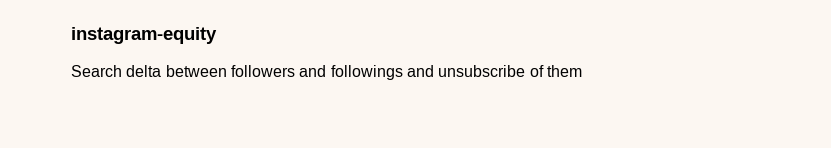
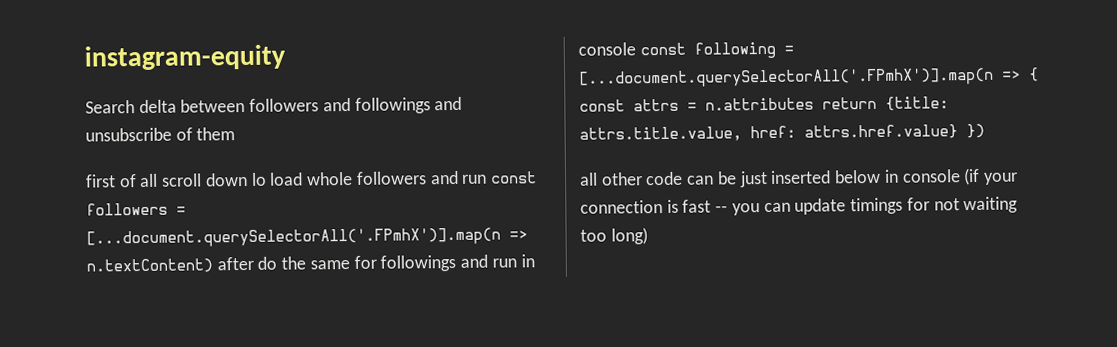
+ first of all scroll down lo load whole followers and run const followers = [...document.querySelectorAll('.FPmhX')].map(n => n.textContent) after do the same for followings and run in console const following = [...document.querySelectorAll('.FPmhX')].map(n => { const attrs = n.attributes return {title: attrs.title.value, href: attrs.href.value} })
+ all other code can be just inserted below in console (if your connection is fast -- you can update timings for not waiting too long)

